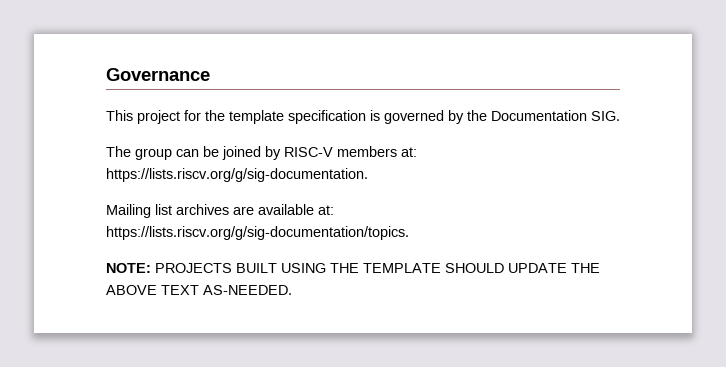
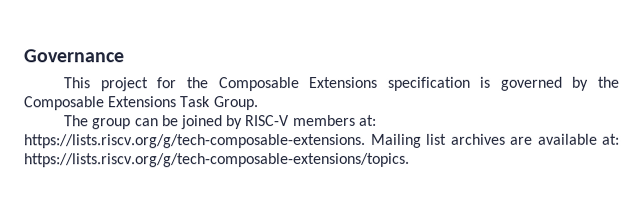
- This project for the template specification is governed by the Documentation SIG.
+ This project for the Composable Extensions specification is governed by the Composable Extensions Task Group.
- The group can be joined by RISC-V members at: https://lists.riscv.org/g/sig-documentation.
- Mailing list archives are available at: https://lists.riscv.org/g/sig-documentation/topics.
- NOTE: PROJECTS BUILT USING THE TEMPLATE SHOULD UPDATE THE ABOVE TEXT AS-NEEDED.
+ The group can be joined by RISC-V members at: https://lists.riscv.org/g/tech-composable-extensions. Mailing list archives are available at: https://lists.riscv.org/g/tech-composable-extensions/topics.

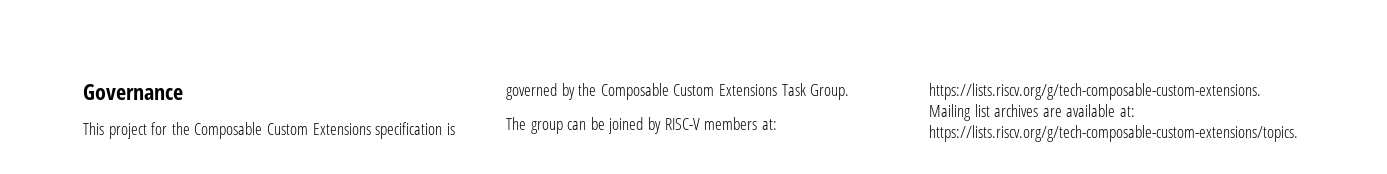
- This project for the Composable Extensions specification is governed by the Composable Extensions Task Group.
+ This project for the Composable Custom Extensions specification is governed by the Composable Custom Extensions Task Group.
- The group can be joined by RISC-V members at: https://lists.riscv.org/g/tech-composable-extensions. Mailing list archives are available at: https://lists.riscv.org/g/tech-composable-extensions/topics.
+ The group can be joined by RISC-V members at: https://lists.riscv.org/g/tech-composable-custom-extensions. Mailing list archives are available at: https://lists.riscv.org/g/tech-composable-custom-extensions/topics.

